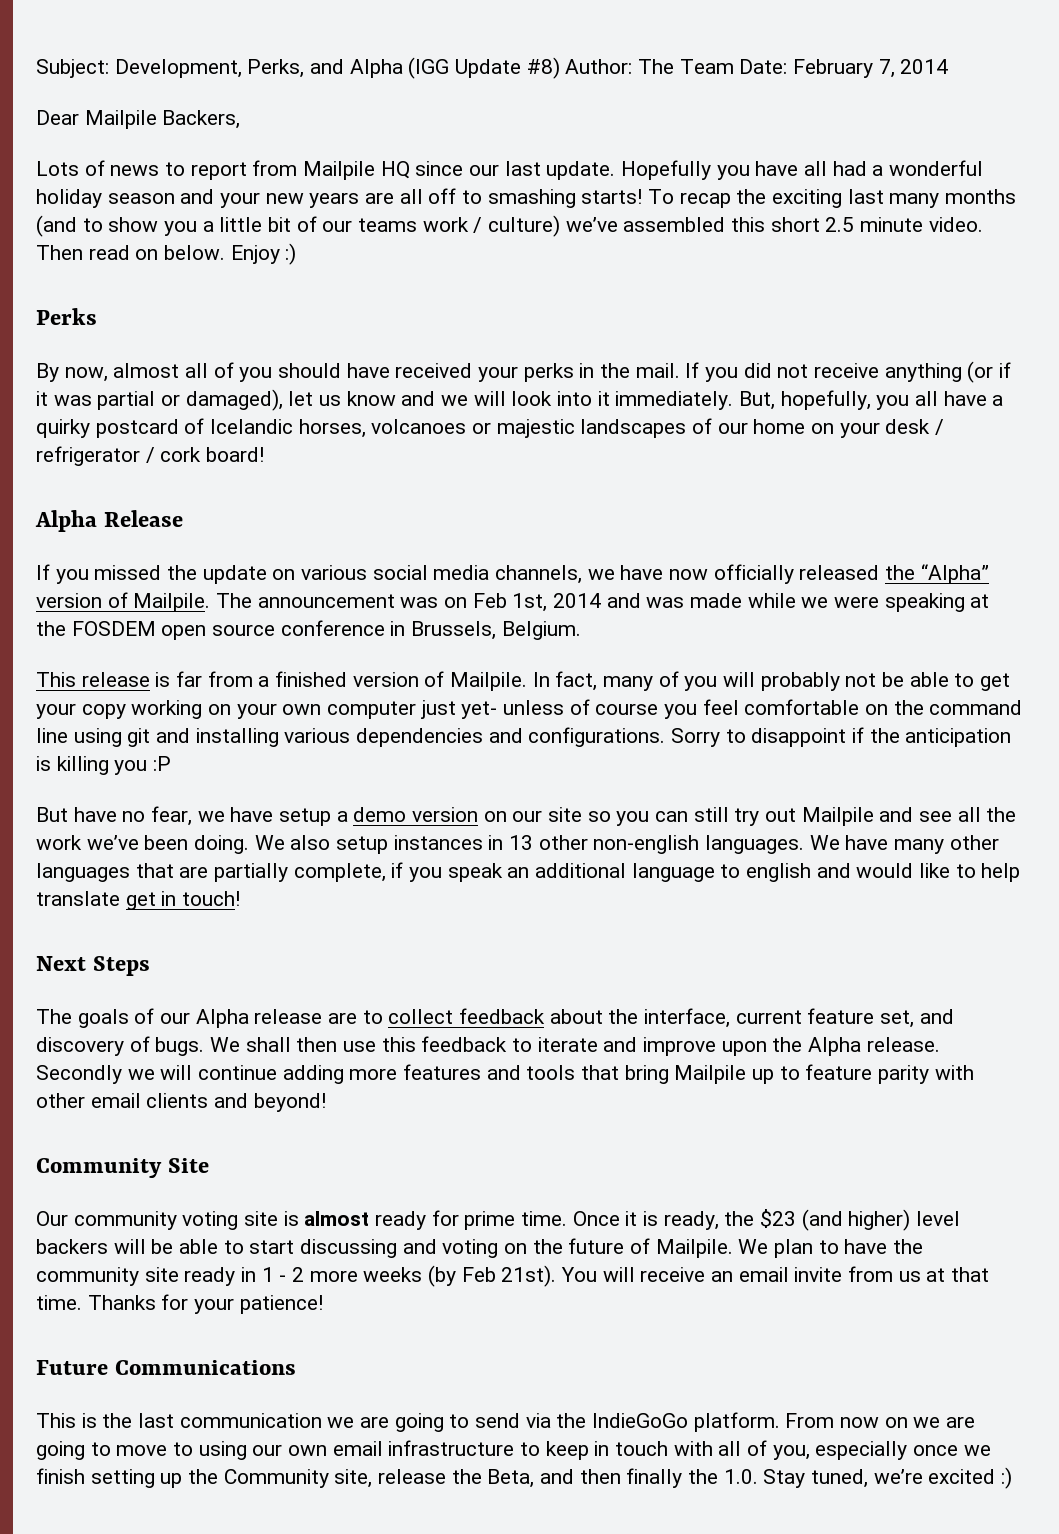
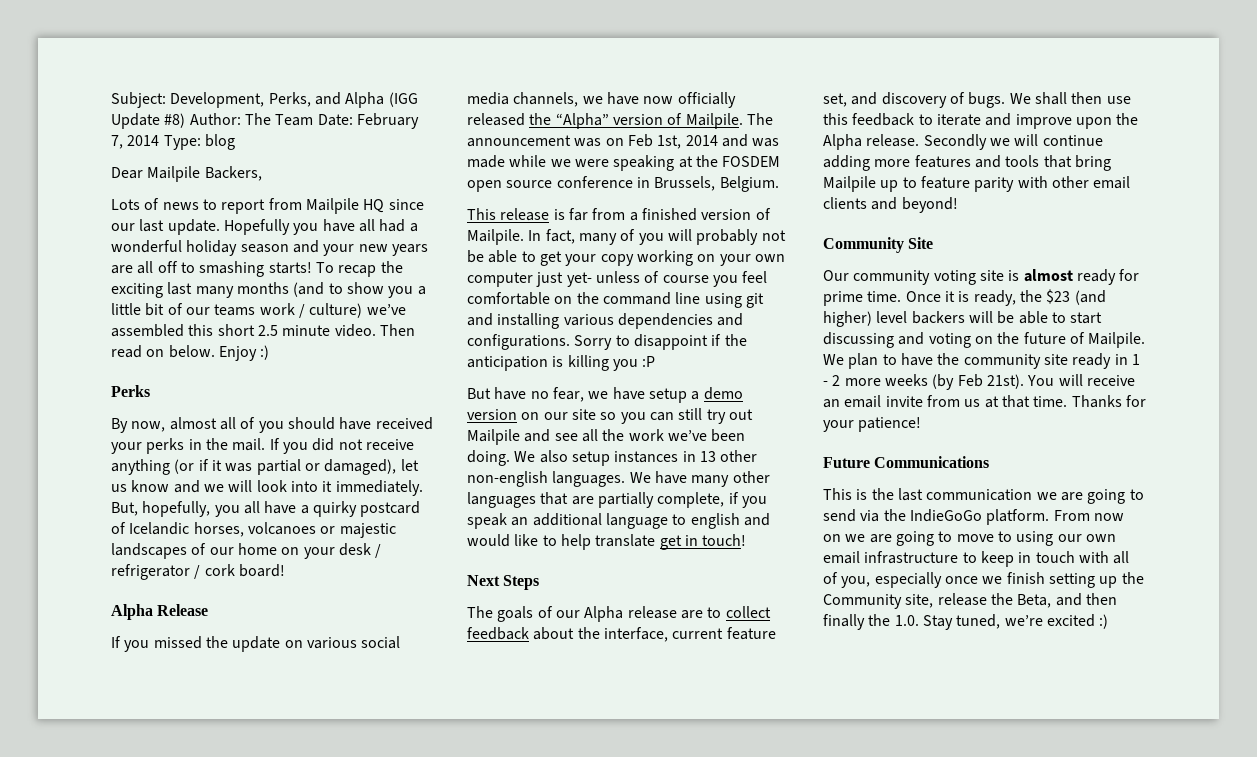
- Subject: Development, Perks, and Alpha (IGG Update #8) Author: The Team Date: February 7, 2014
+ Subject: Development, Perks, and Alpha (IGG Update #8) Author: The Team Date: February 7, 2014 Type: blog

